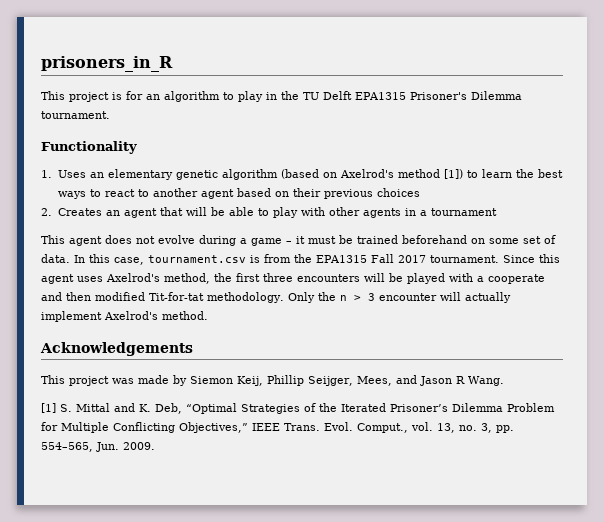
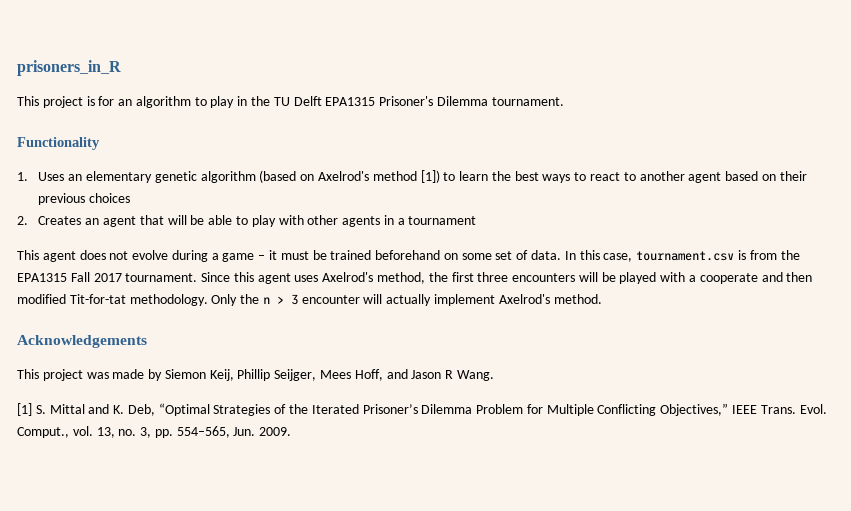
- This project was made by Siemon Keij, Phillip Seijger, Mees, and Jason R Wang.
+ This project was made by Siemon Keij, Phillip Seijger, Mees Hoff, and Jason R Wang.

